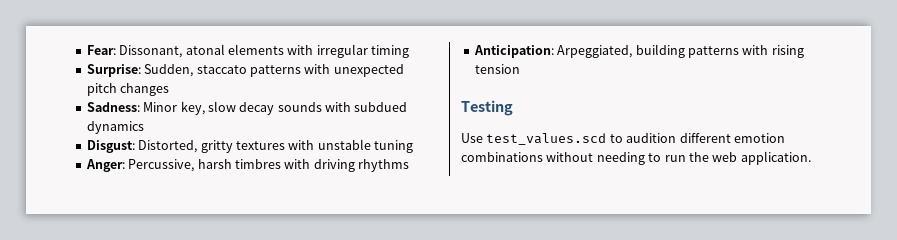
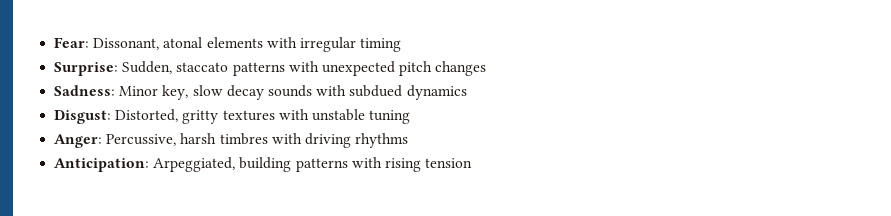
- Testing
- Use test_values.scd to audition different emotion combinations without needing to run the web application.

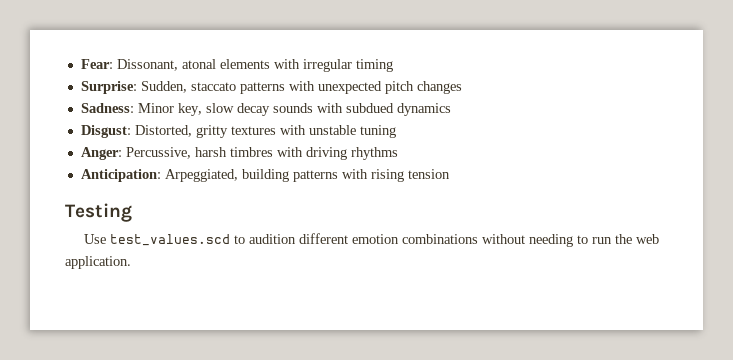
+ Testing
+ Use test_values.scd to audition different emotion combinations without needing to run the web application.

